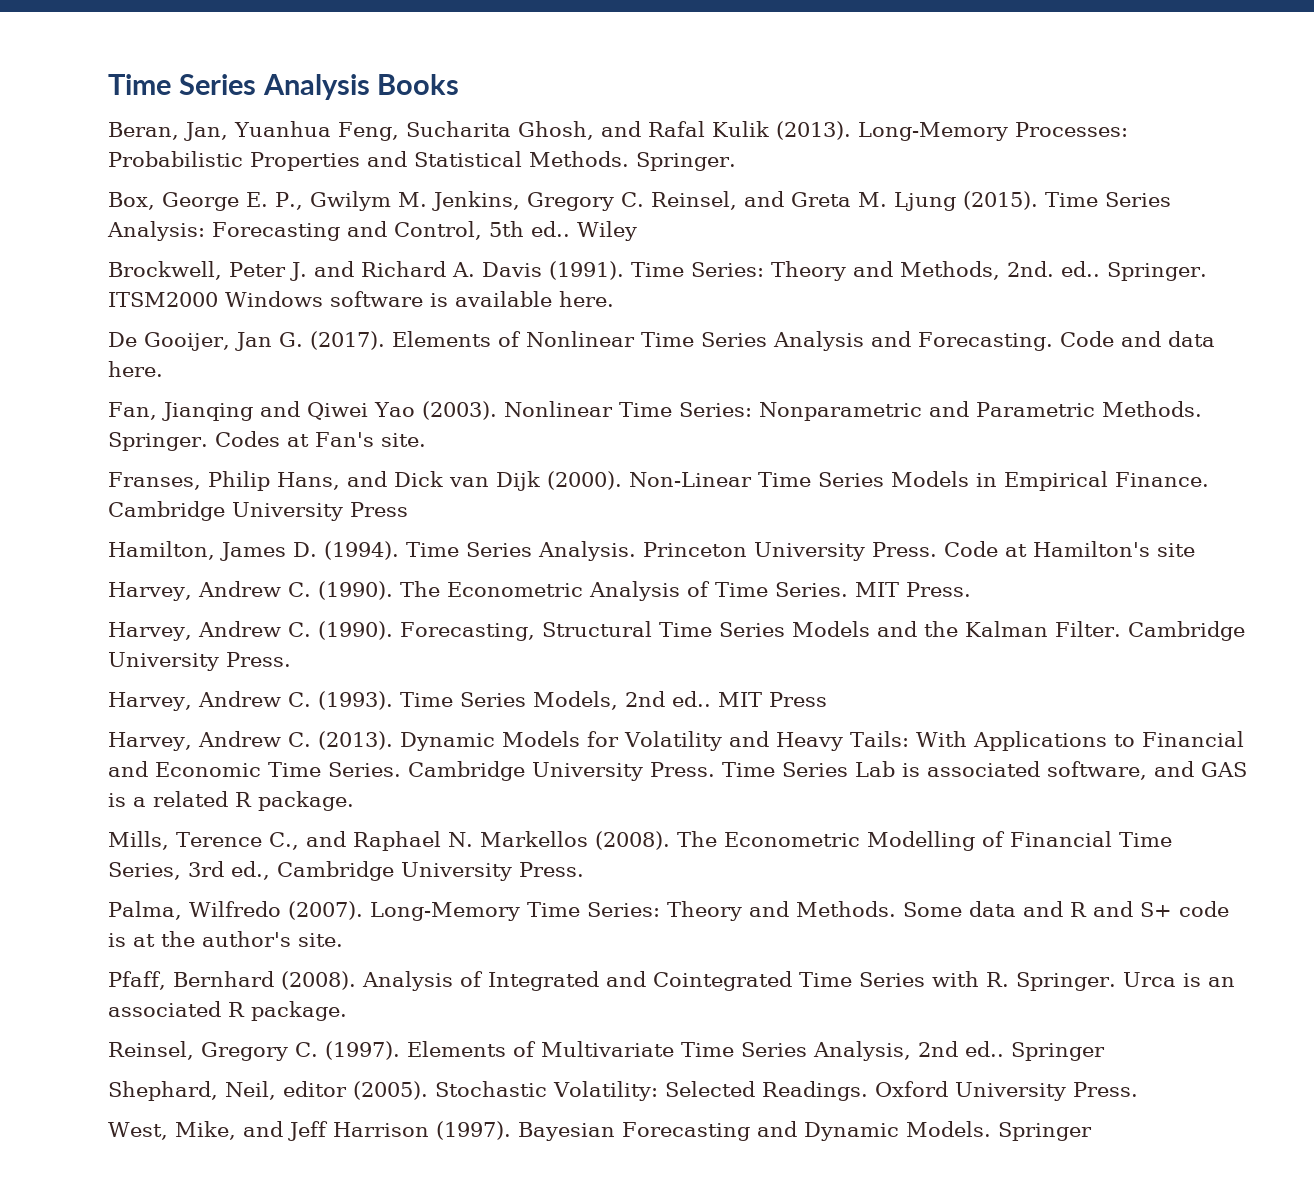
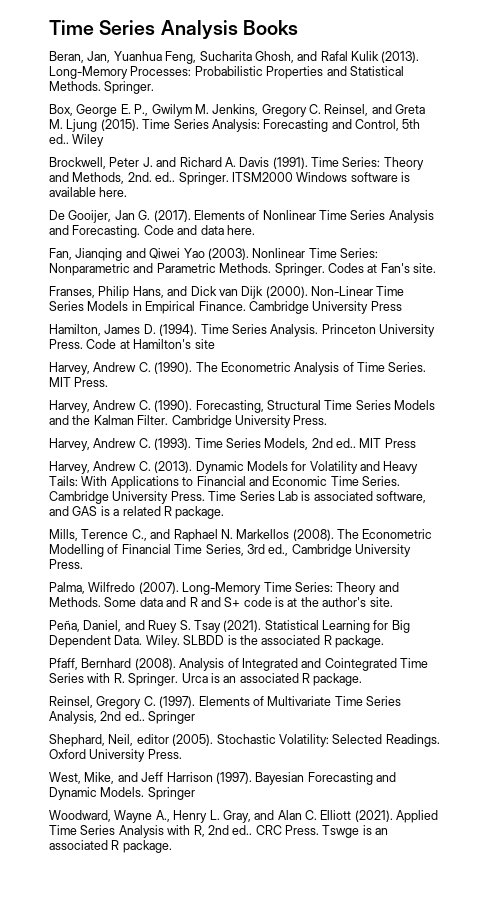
+ Peña, Daniel, and Ruey S. Tsay (2021). Statistical Learning for Big Dependent Data. Wiley. SLBDD is the associated R package.
+ Woodward, Wayne A., Henry L. Gray, and Alan C. Elliott (2021). Applied Time Series Analysis with R, 2nd ed.. CRC Press. Tswge is an associated R package.

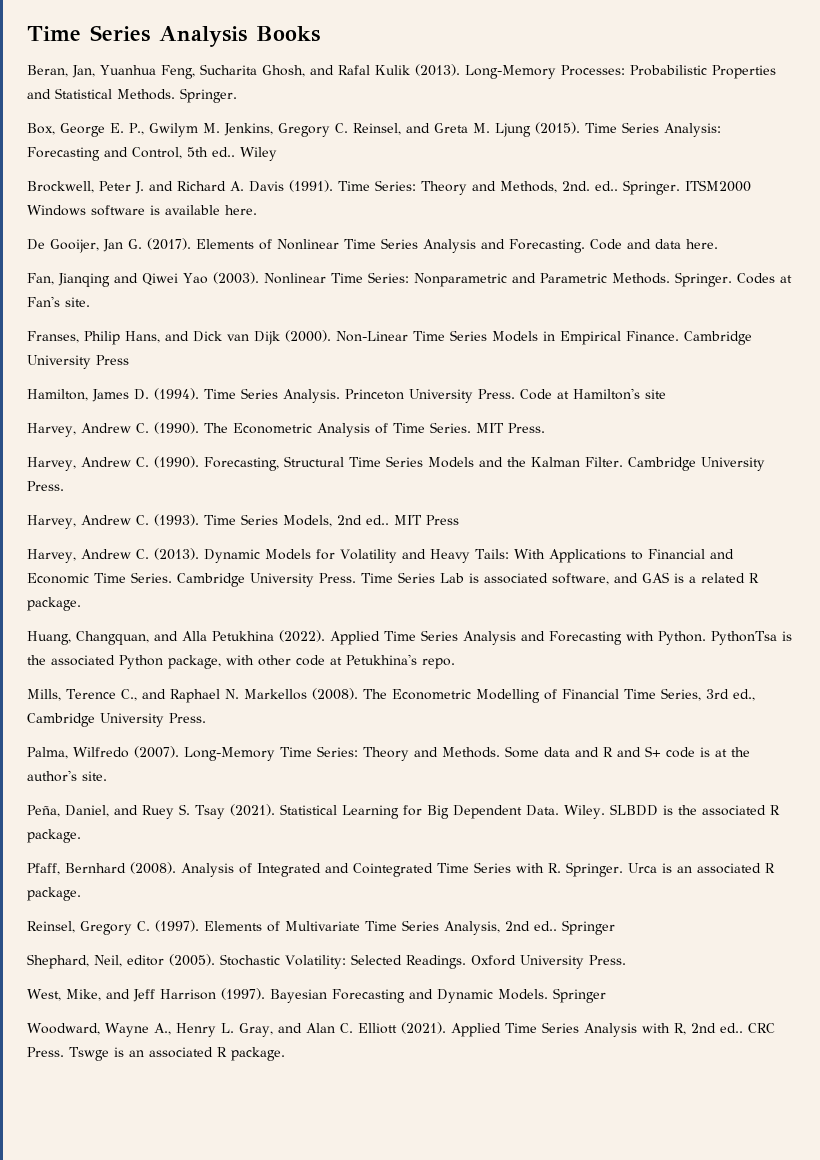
+ Huang, Changquan, and Alla Petukhina (2022). Applied Time Series Analysis and Forecasting with Python. PythonTsa is the associated Python package, with other code at Petukhina's repo.

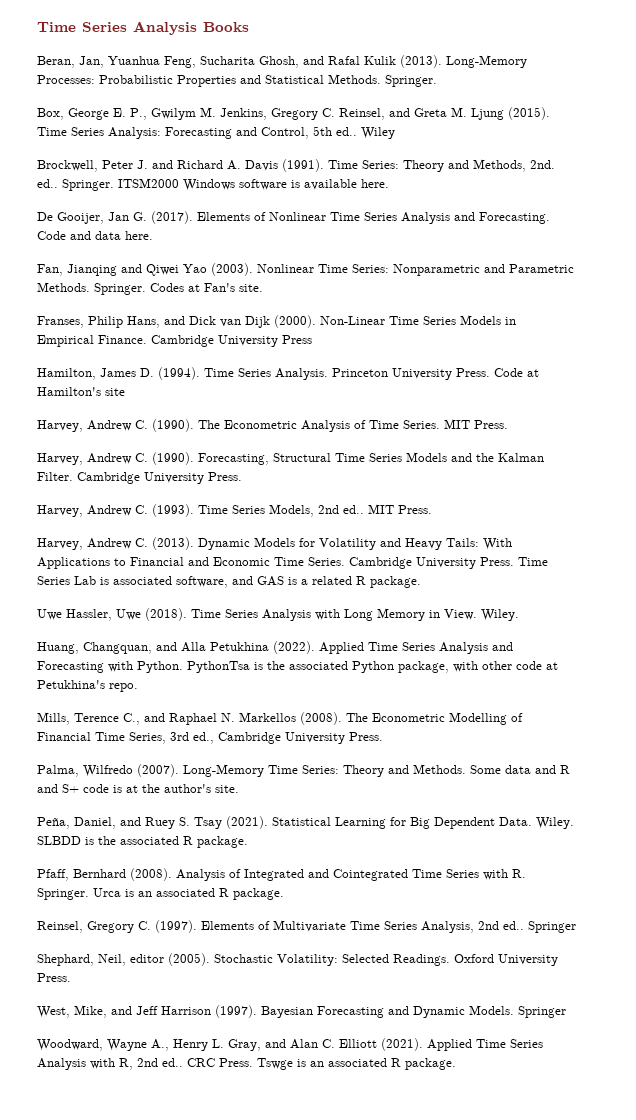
- Time Series Models, 2nd ed.. MIT Press
+ Time Series Models, 2nd ed.. MIT Press.
+ Uwe Hassler, Uwe (2018). Time Series Analysis with Long Memory in View. Wiley.

